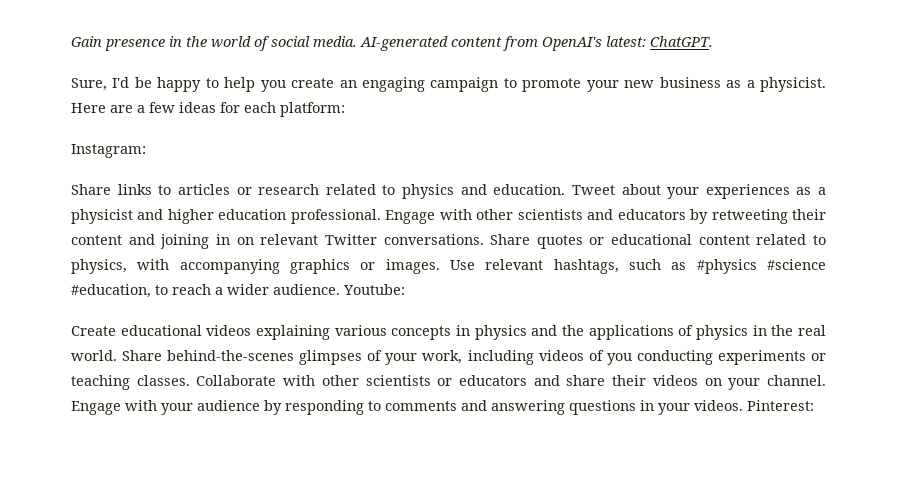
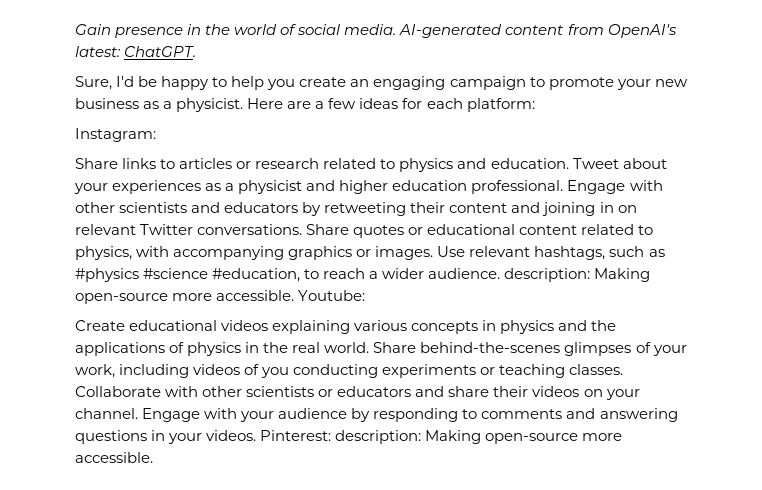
- Use relevant hashtags, such as #physics #science #education, to reach a wider audience.
+ Use relevant hashtags, such as #physics #science #education, to reach a wider audience. description: Making open-source more accessible.
- Pinterest:
+ Pinterest: description: Making open-source more accessible.

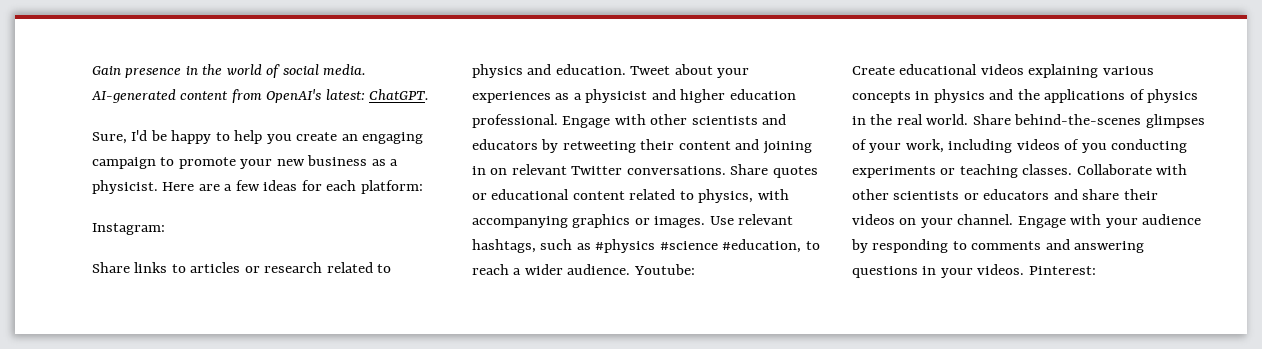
- Use relevant hashtags, such as #physics #science #education, to reach a wider audience. description: Making open-source more accessible.
+ Use relevant hashtags, such as #physics #science #education, to reach a wider audience.
- Pinterest: description: Making open-source more accessible.
+ Pinterest:

